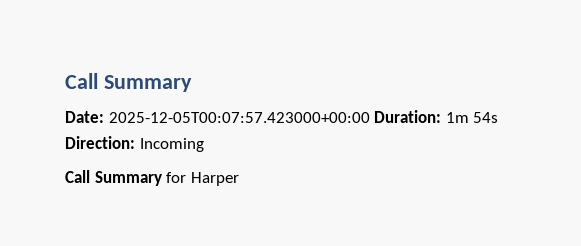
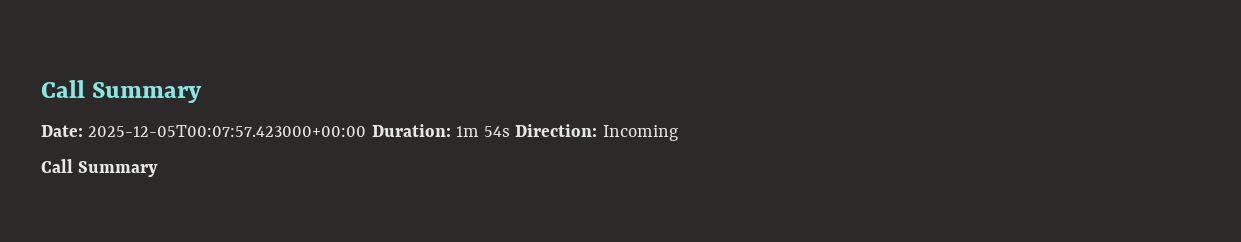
  Date: 2025-12-05T00:07:57.423000+00:00 Duration: 1m 54s Direction: Incoming
- Call Summary for Harper
+ Call Summary

